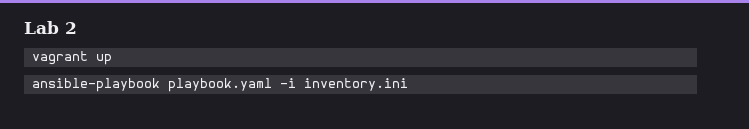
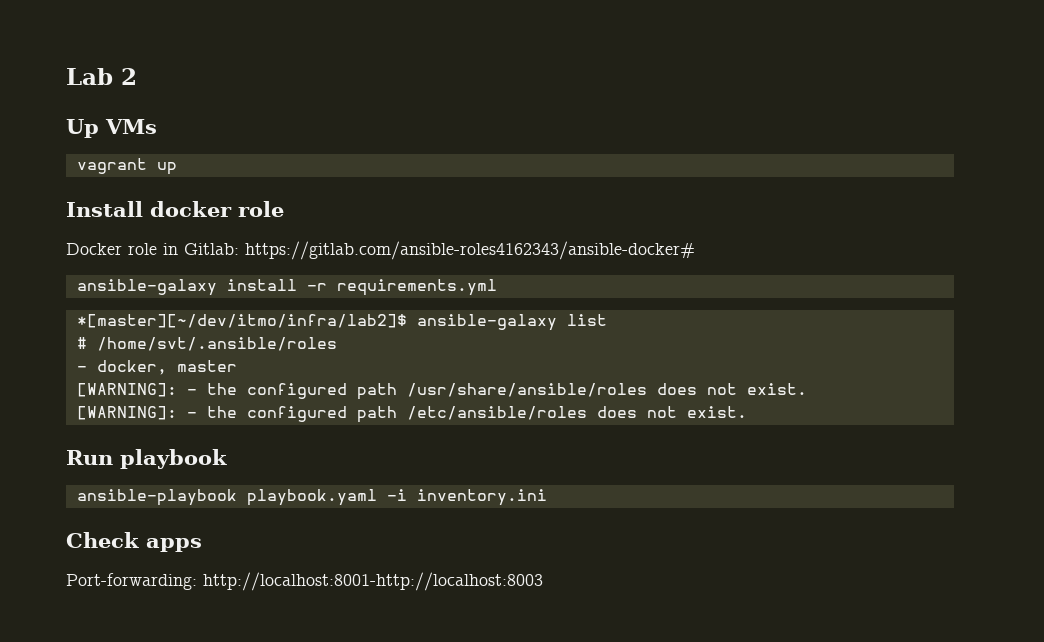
+ Up VMs
+ Install docker role
+ Docker role in Gitlab: https://gitlab.com/ansible-roles4162343/ansible-docker#
+ ansible-galaxy install -r requirements.yml
+ *[master][~/dev/itmo/infra/lab2]$ ansible-galaxy list
+ # /home/svt/.ansible/roles
+ - docker, master
+ [WARNING]: - the configured path /usr/share/ansible/roles does not exist.
+ [WARNING]: - the configured path /etc/ansible/roles does not exist.
+ Run playbook
+ Check apps
+ Port-forwarding: http://localhost:8001-http://localhost:8003

